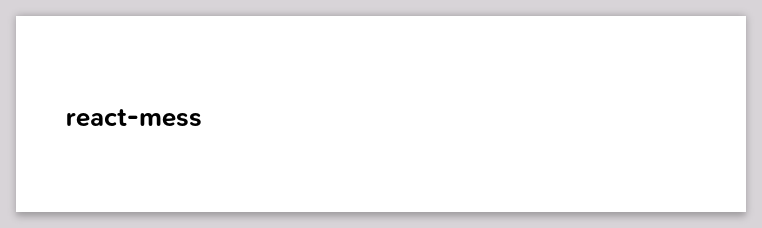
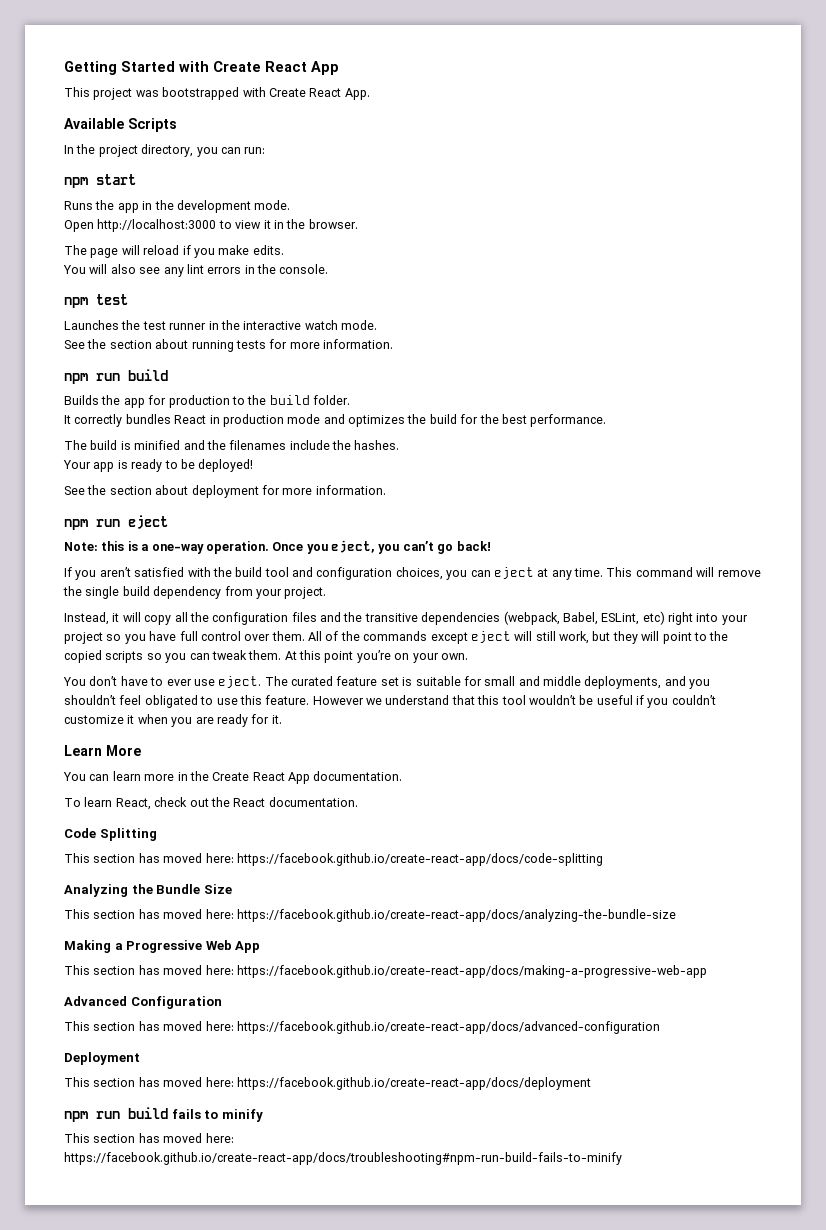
- react-mess
+ Getting Started with Create React App
+ This project was bootstrapped with Create React App.
+ Available Scripts
+ In the project directory, you can run:
+ npm start
+ Runs the app in the development mode.
+ Open http://localhost:3000 to view it in the browser.
+ The page will reload if you make edits.
+ You will also see any lint errors in the console.
+ npm test
+ Launches the test runner in the interactive watch mode.
+ See the section about running tests for more information.
+ npm run build
+ Builds the app for production to the build folder.
+ It correctly bundles React in production mode and optimizes the build for the best performance.
+ The build is minified and the filenames include the hashes.
+ Your app is ready to be deployed!
+ See the section about deployment for more information.
+ npm run eject
+ Note: this is a one-way operation. Once you eject, you can’t go back!
+ If you aren’t satisfied with the build tool and configuration choices, you can eject at any time. This command will remove the single build dependency from your project.
+ Instead, it will copy all the configuration files and the transitive dependencies (webpack, Babel, ESLint, etc) right into your project so you have full control over them. All of the commands except eject will still work, but they will point to the copied scripts so you can tweak them. At this point you’re on your own.
+ You don’t have to ever use eject. The curated feature set is suitable for small and middle deployments, and you shouldn’t feel obligated to use this feature. However we understand that this tool wouldn’t be useful if you couldn’t customize it when you are ready for it.
+ Learn More
+ You can learn more in the Create React App documentation.
+ To learn React, check out the React documentation.
+ Code Splitting
+ This section has moved here: https://facebook.github.io/create-react-app/docs/code-splitting
+ Analyzing the Bundle Size
+ This section has moved here: https://facebook.github.io/create-react-app/docs/analyzing-the-bundle-size
+ Making a Progressive Web App
+ This section has moved here: https://facebook.github.io/create-react-app/docs/making-a-progressive-web-app
+ Advanced Configuration
+ This section has moved here: https://facebook.github.io/create-react-app/docs/advanced-configuration
+ Deployment
+ This section has moved here: https://facebook.github.io/create-react-app/docs/deployment
+ npm run build fails to minify
+ This section has moved here: https://facebook.github.io/create-react-app/docs/troubleshooting#npm-run-build-fails-to-minify

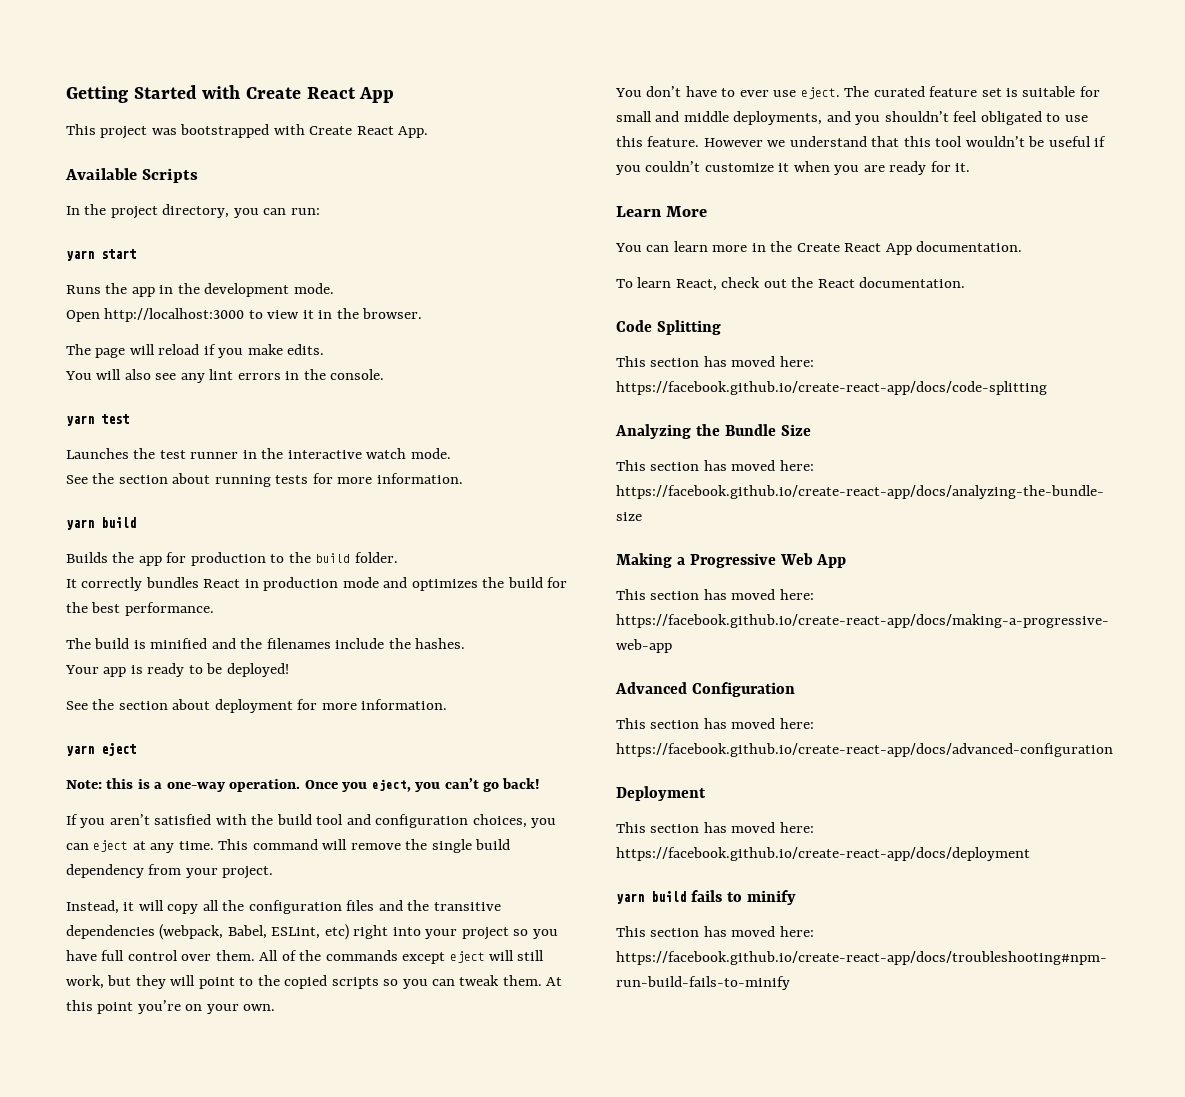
- npm start
+ yarn start
- npm test
+ yarn test
  See the section about running tests for more information.
- npm run build
+ yarn build
- npm run eject
+ yarn eject
- npm run build fails to minify
+ yarn build fails to minify

